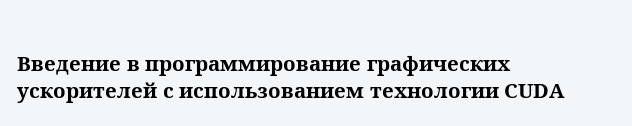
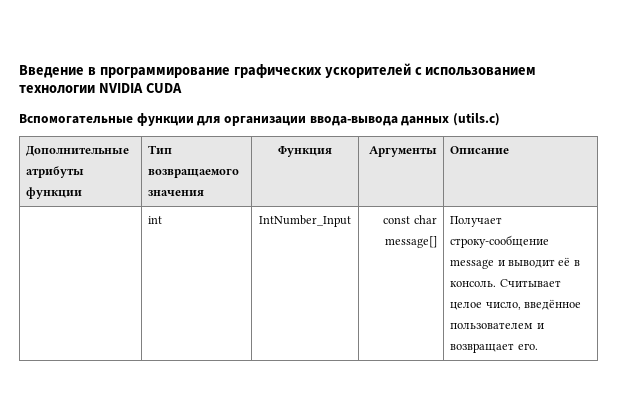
- Введение в программирование графических ускорителей с использованием технологии CUDA
+ Введение в программирование графических ускорителей с использованием технологии NVIDIA CUDA
+ Вспомогательные функции для организации ввода-вывода данных (utils.c)
+ Дополнительные атрибуты функции | Тип возвращаемого значения | Функция | Аргументы | Описание
+ | int | IntNumber_Input | const char message[] | Получает строку-сообщение message и выводит её в консоль. Считывает целое число, введённое пользователем и возвращает его.

